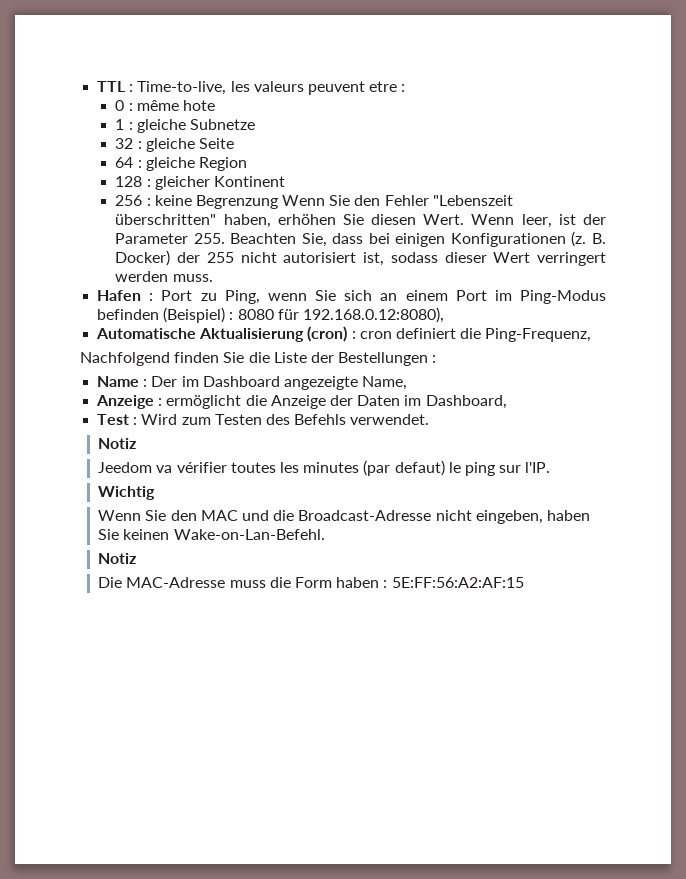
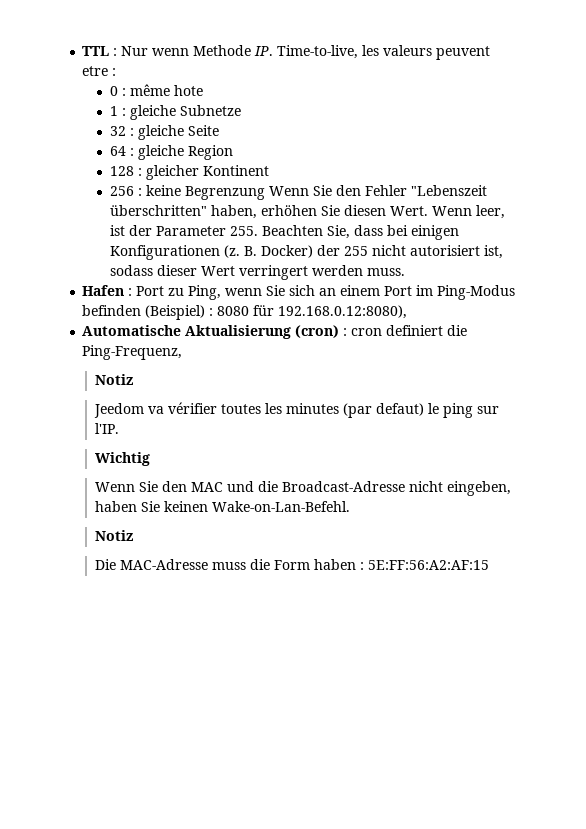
- TTL : Time-to-live, les valeurs peuvent etre :
+ TTL : Nur wenn Methode IP. Time-to-live, les valeurs peuvent etre :
- Nachfolgend finden Sie die Liste der Bestellungen :
- Name : Der im Dashboard angezeigte Name,
- Anzeige : ermöglicht die Anzeige der Daten im Dashboard,
- Test : Wird zum Testen des Befehls verwendet.

